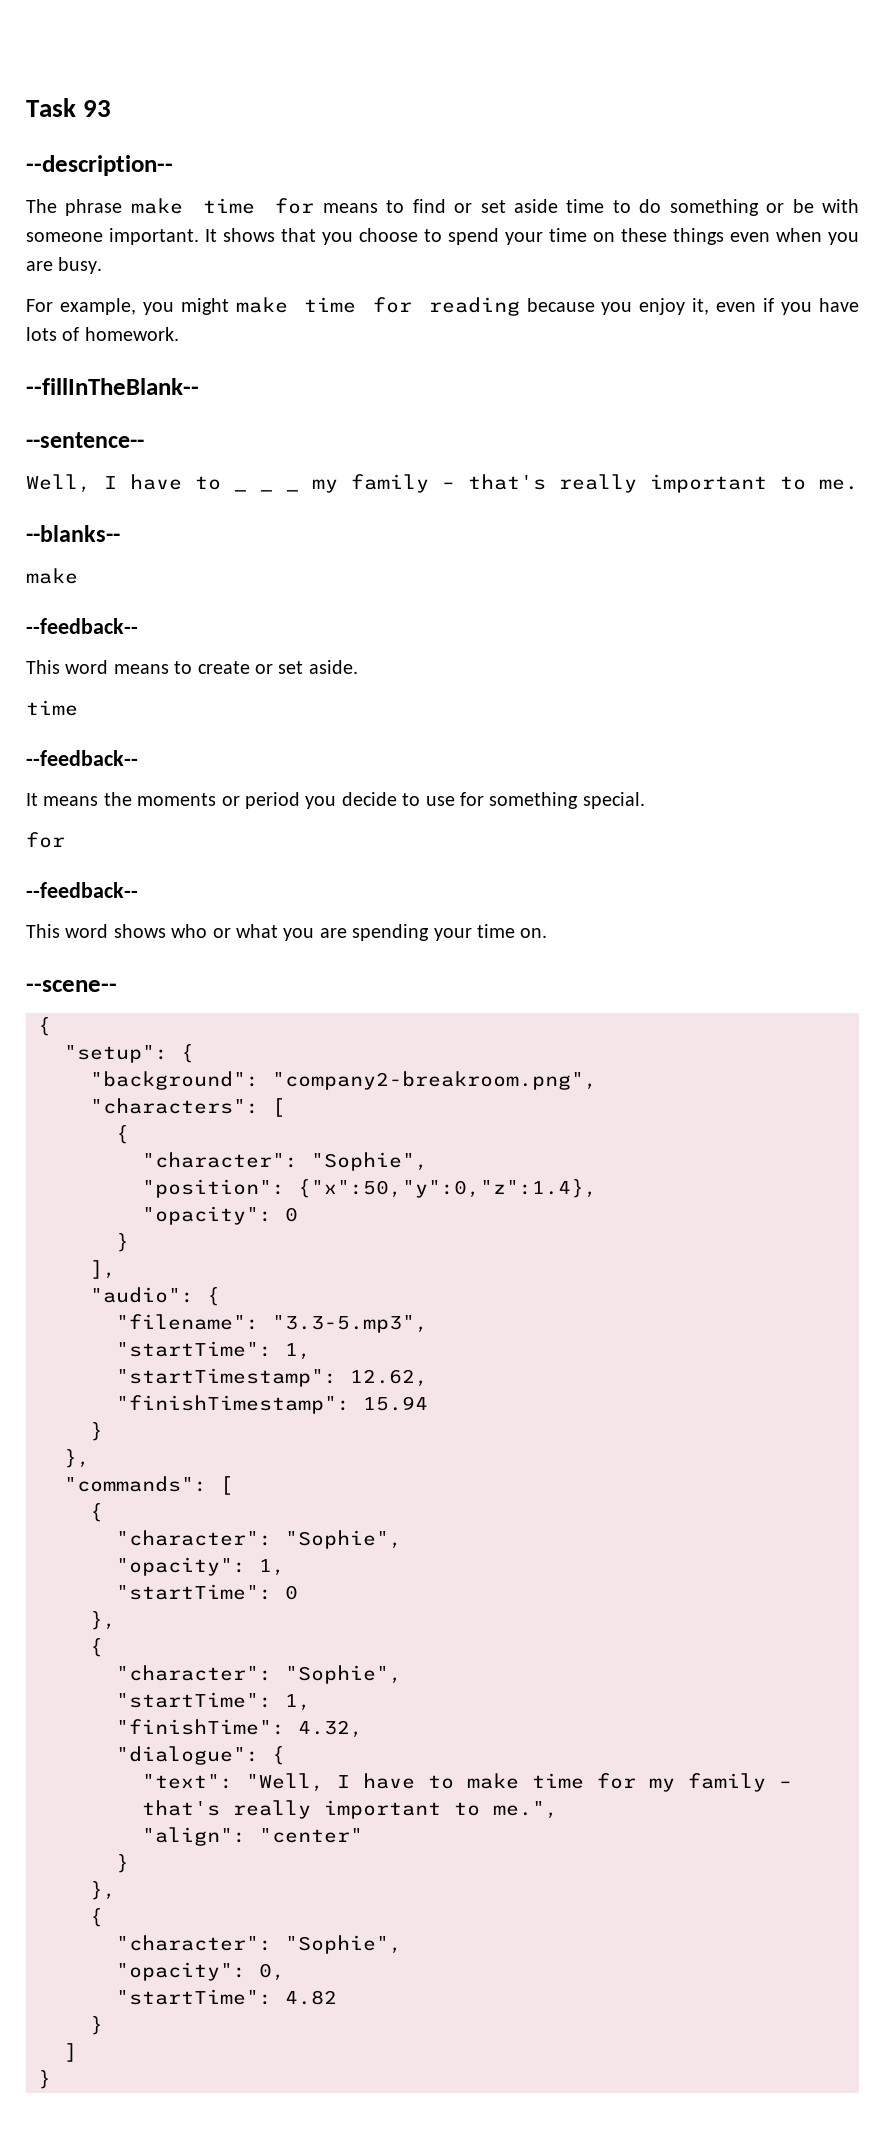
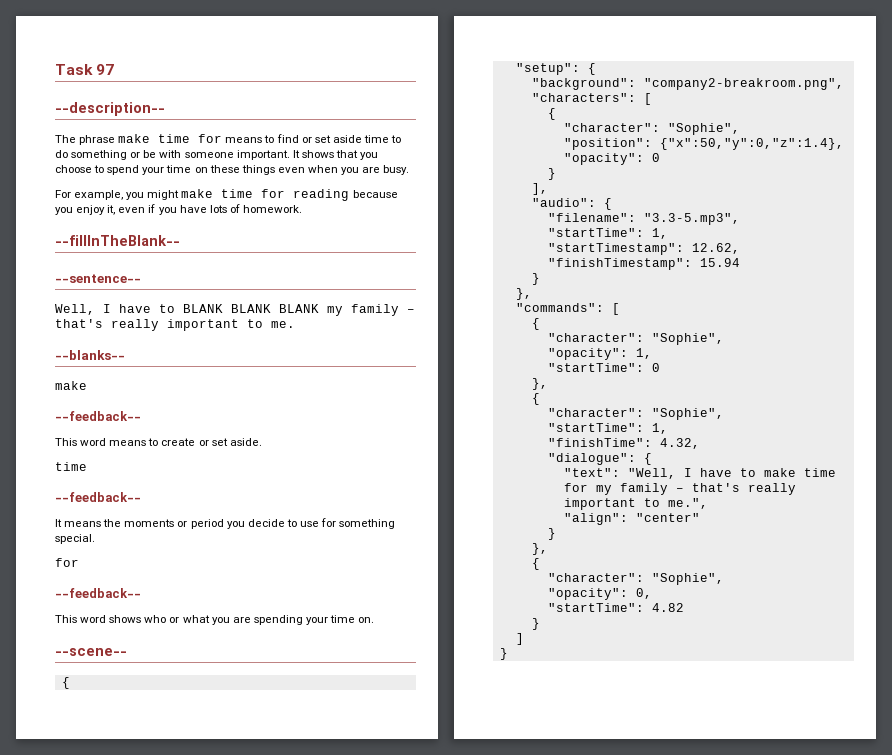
- Task 93
+ Task 97
- Well, I have to _ _ _ my family – that's really important to me.
+ Well, I have to BLANK BLANK BLANK my family – that's really important to me.

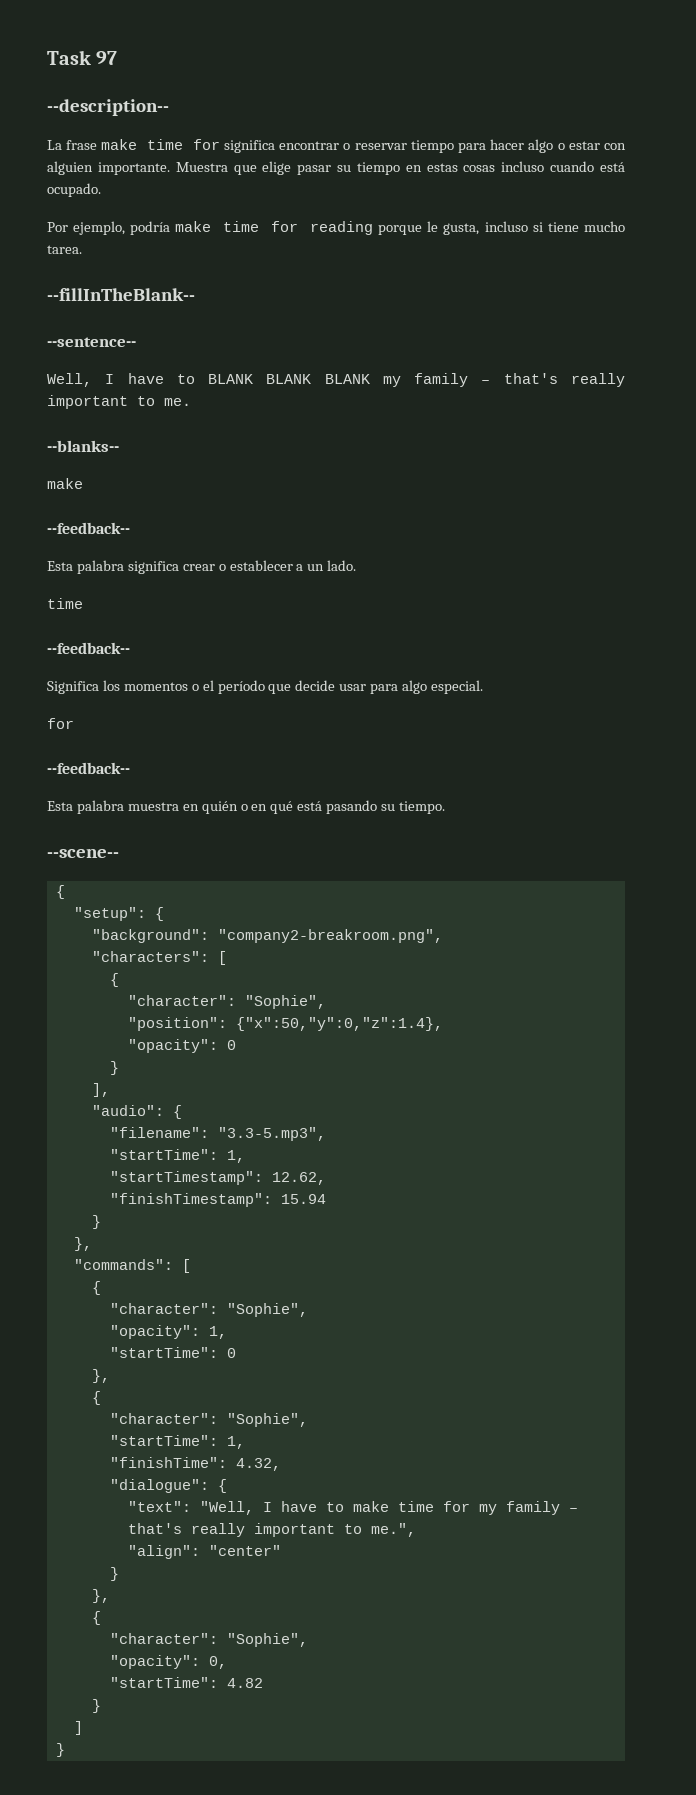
- The phrase make time for means to find or set aside time to do something or be with someone important. It shows that you choose to spend your time on these things even when you are busy.
- For example, you might make time for reading because you enjoy it, even if you have lots of homework.
+ La frase make time for significa encontrar o reservar tiempo para hacer algo o estar con alguien importante. Muestra que elige pasar su tiempo en estas cosas incluso cuando está ocupado.
+ Por ejemplo, podría make time for reading porque le gusta, incluso si tiene mucho tarea.
- This word means to create or set aside.
+ Esta palabra significa crear o establecer a un lado.
  time
  --feedback--
- It means the moments or period you decide to use for something special.
+ Significa los momentos o el período que decide usar para algo especial.
  for
  --feedback--
- This word shows who or what you are spending your time on.
+ Esta palabra muestra en quién o en qué está pasando su tiempo.

